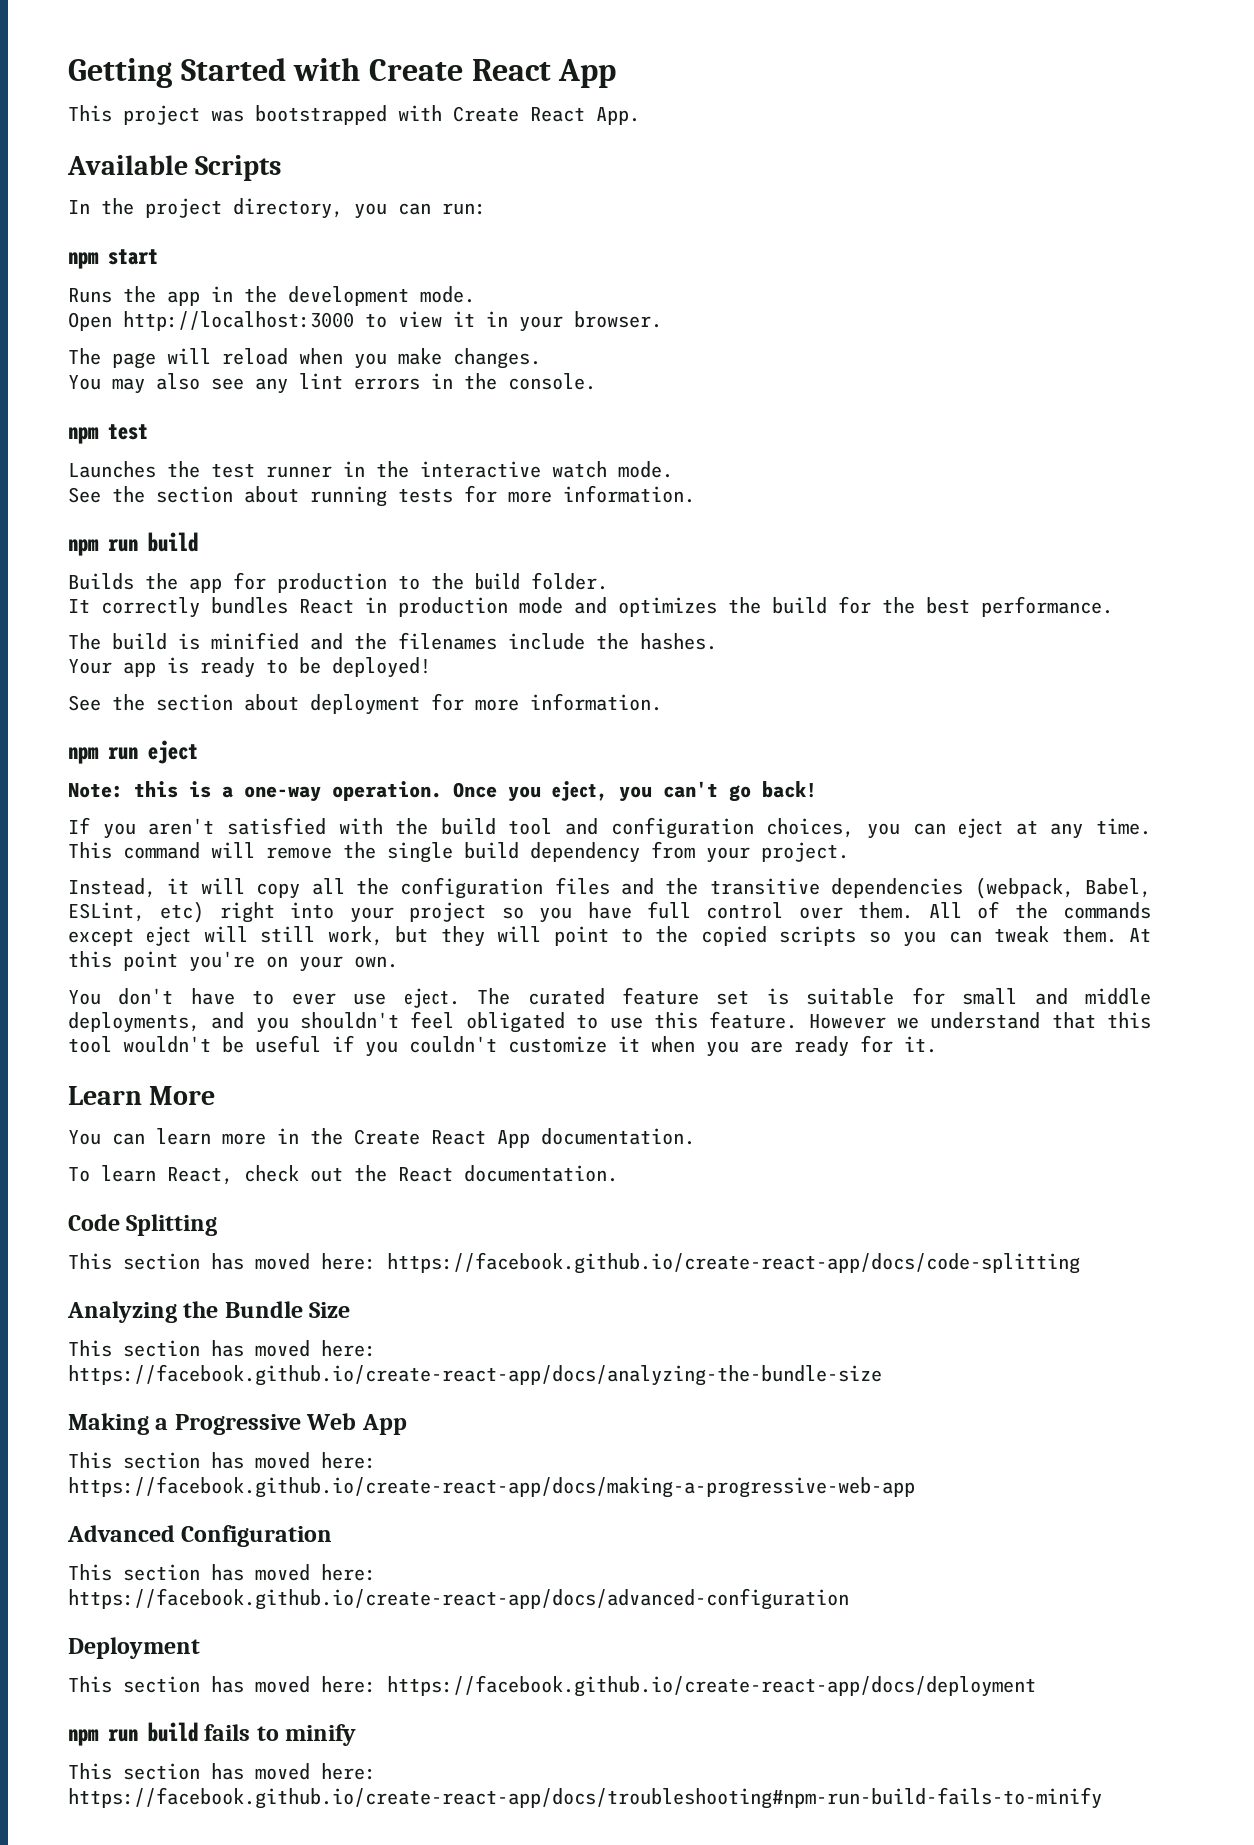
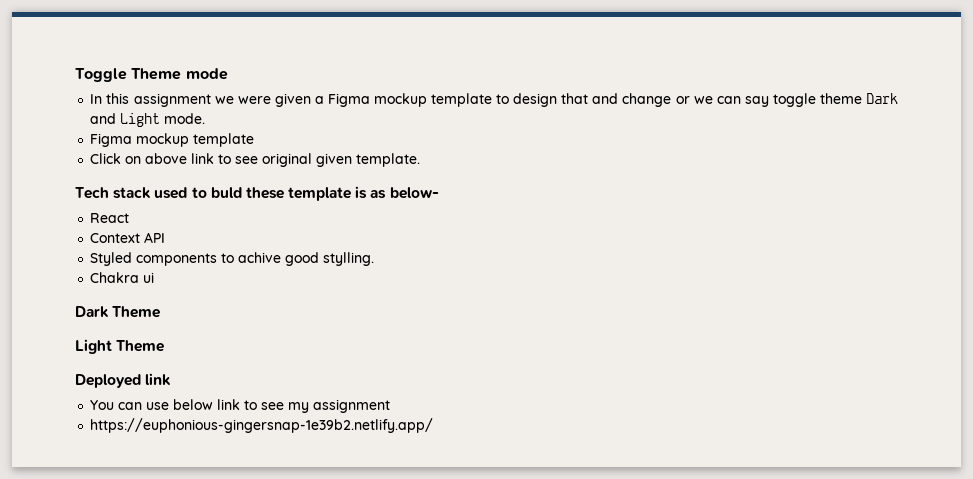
- Getting Started with Create React App
- This project was bootstrapped with Create React App.
- Available Scripts
- In the project directory, you can run:
- npm start
- Runs the app in the development mode.
- Open http://localhost:3000 to view it in your browser.
- The page will reload when you make changes.
- You may also see any lint errors in the console.
- npm test
- Launches the test runner in the interactive watch mode.
- See the section about running tests for more information.
- npm run build
- Builds the app for production to the build folder.
- It correctly bundles React in production mode and optimizes the build for the best performance.
- The build is minified and the filenames include the hashes.
- Your app is ready to be deployed!
- See the section about deployment for more information.
- npm run eject
- Note: this is a one-way operation. Once you eject, you can't go back!
- If you aren't satisfied with the build tool and configuration choices, you can eject at any time. This command will remove the single build dependency from your project.
- Instead, it will copy all the configuration files and the transitive dependencies (webpack, Babel, ESLint, etc) right into your project so you have full control over them. All of the commands except eject will still work, but they will point to the copied scripts so you can tweak them. At this point you're on your own.
- You don't have to ever use eject. The curated feature set is suitable for small and middle deployments, and you shouldn't feel obligated to use this feature. However we understand that this tool wouldn't be useful if you couldn't customize it when you are ready for it.
- Learn More
- You can learn more in the Create React App documentation.
- To learn React, check out the React documentation.
- Code Splitting
- This section has moved here: https://facebook.github.io/create-react-app/docs/code-splitting
- Analyzing the Bundle Size
- This section has moved here: https://facebook.github.io/create-react-app/docs/analyzing-the-bundle-size
- Making a Progressive Web App
- This section has moved here: https://facebook.github.io/create-react-app/docs/making-a-progressive-web-app
- Advanced Configuration
- This section has moved here: https://facebook.github.io/create-react-app/docs/advanced-configuration
- Deployment
- This section has moved here: https://facebook.github.io/create-react-app/docs/deployment
- npm run build fails to minify
- This section has moved here: https://facebook.github.io/create-react-app/docs/troubleshooting#npm-run-build-fails-to-minify
+ Toggle Theme mode
+ In this assignment we were given a Figma mockup template to design that and change or we can say toggle theme Dark and Light mode.
+ Figma mockup template
+ Click on above link to see original given template.
+ Tech stack used to buld these template is as below-
+ React
+ Context API
+ Styled components to achive good stylling.
+ Chakra ui
+ Dark Theme
+ Light Theme
+ Deployed link
+ You can use below link to see my assignment
+ https://euphonious-gingersnap-1e39b2.netlify.app/

